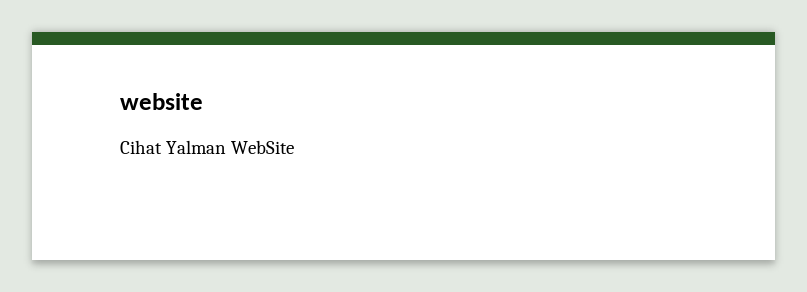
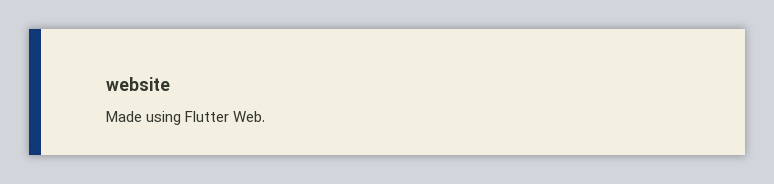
- Cihat Yalman WebSite
+ Made using Flutter Web.

